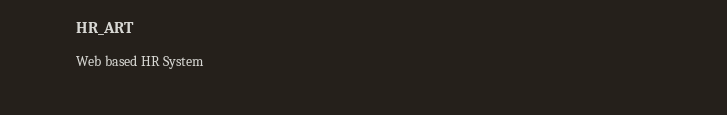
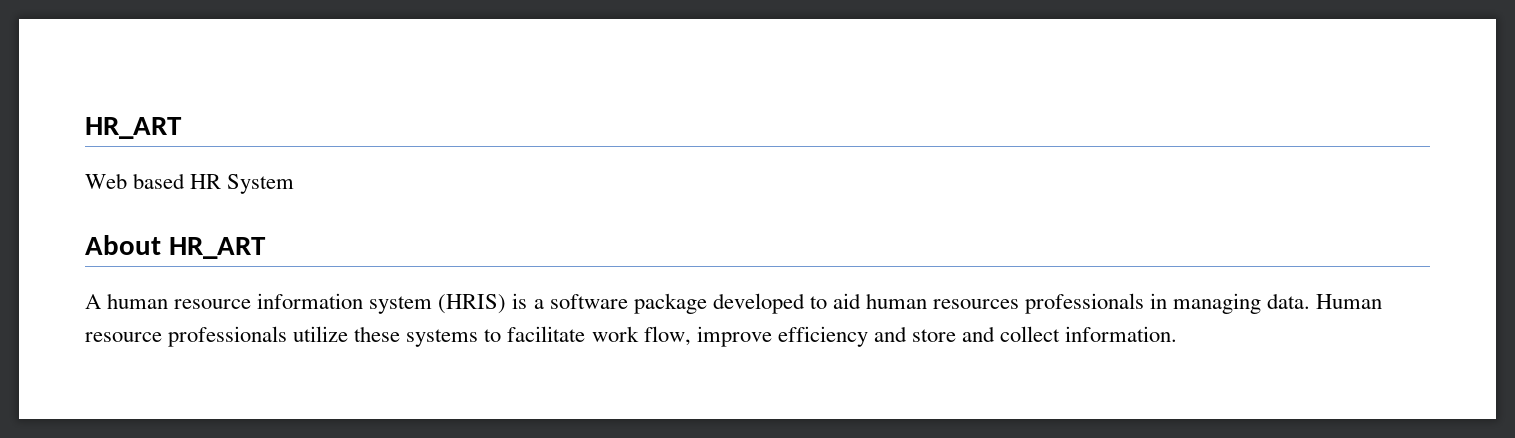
+ About HR_ART
+ A human resource information system (HRIS) is a software package developed to aid human resources professionals in managing data. Human resource professionals utilize these systems to facilitate work flow, improve efficiency and store and collect information.

